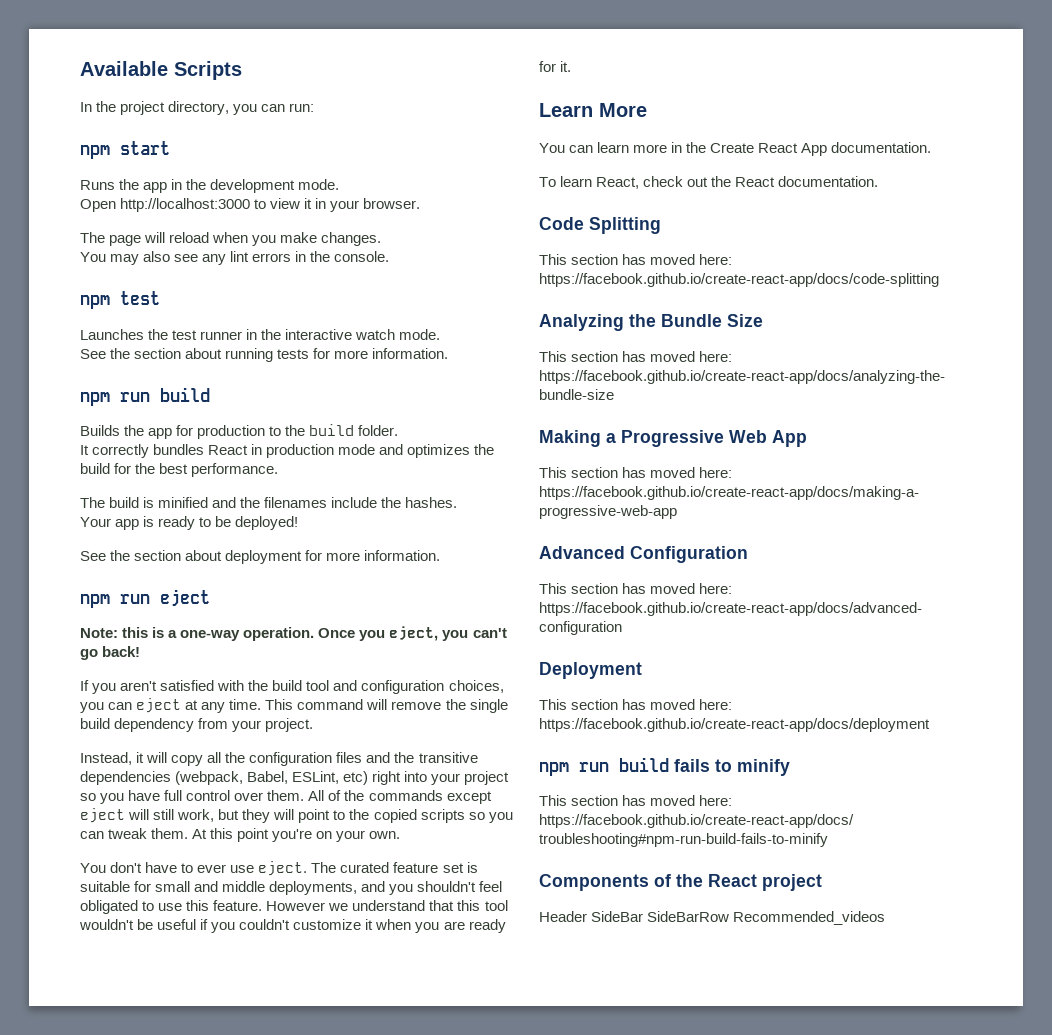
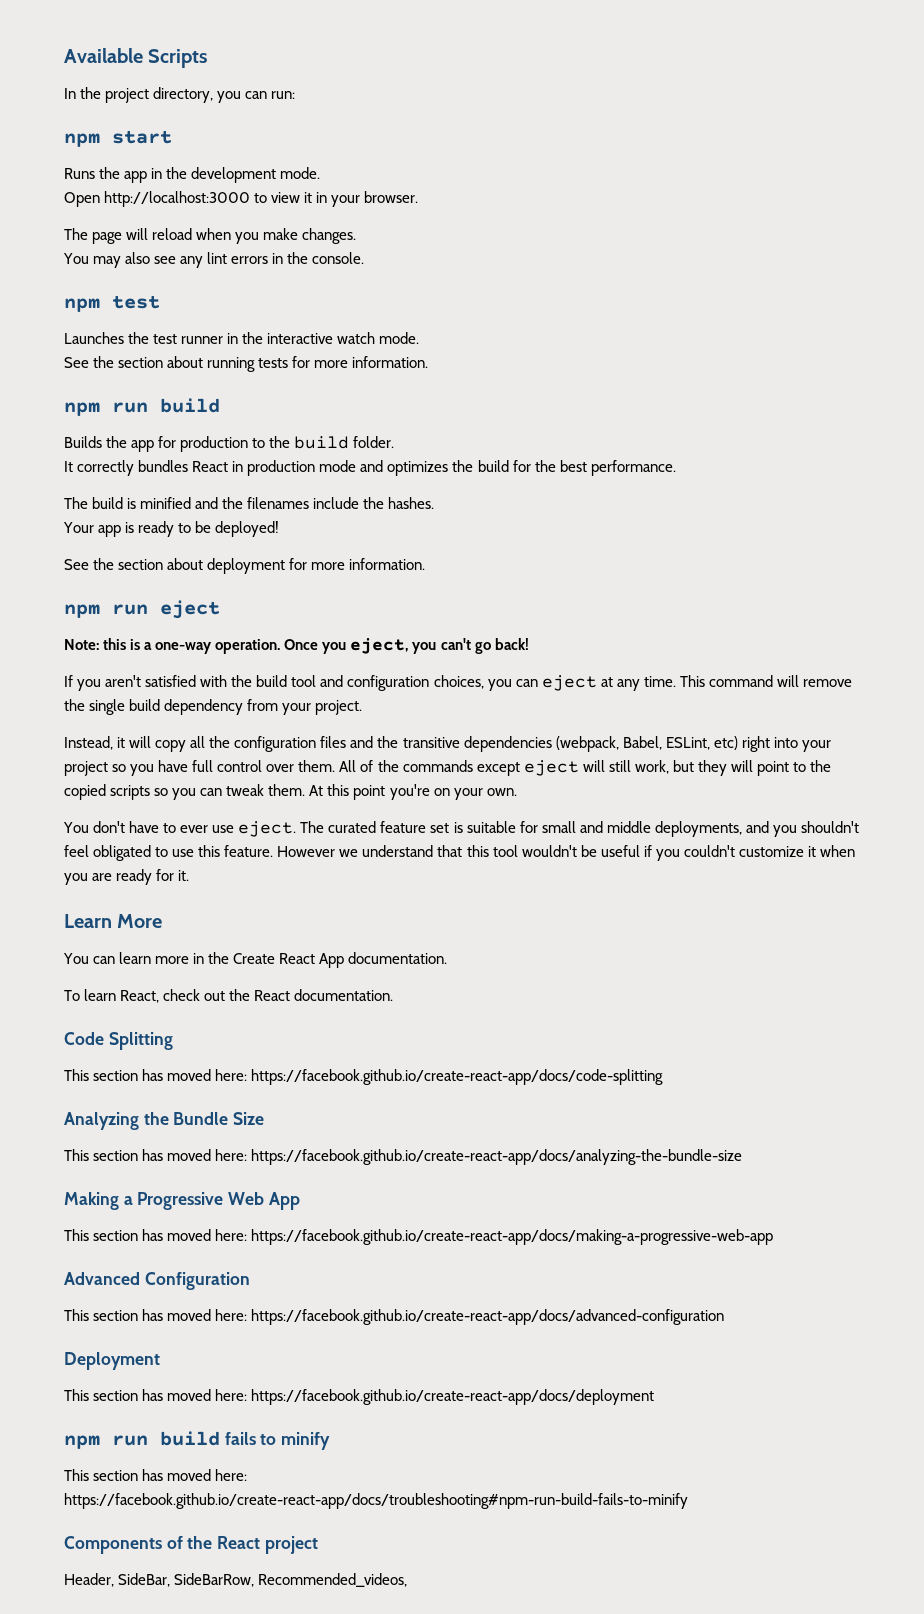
- Header SideBar SideBarRow Recommended_videos
+ Header, SideBar, SideBarRow, Recommended_videos,

